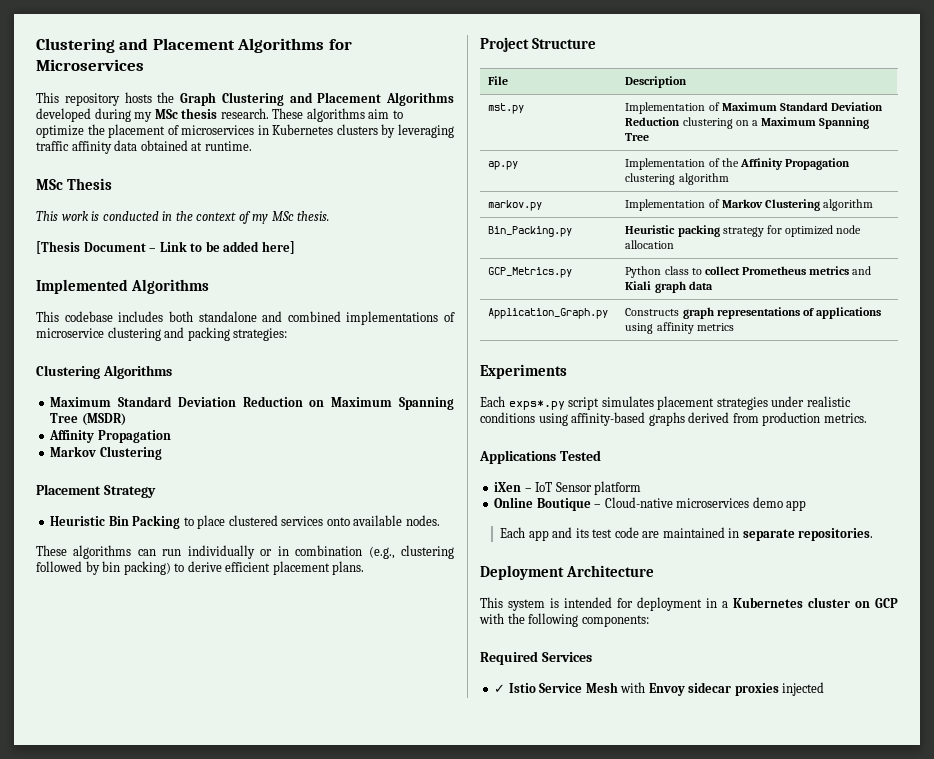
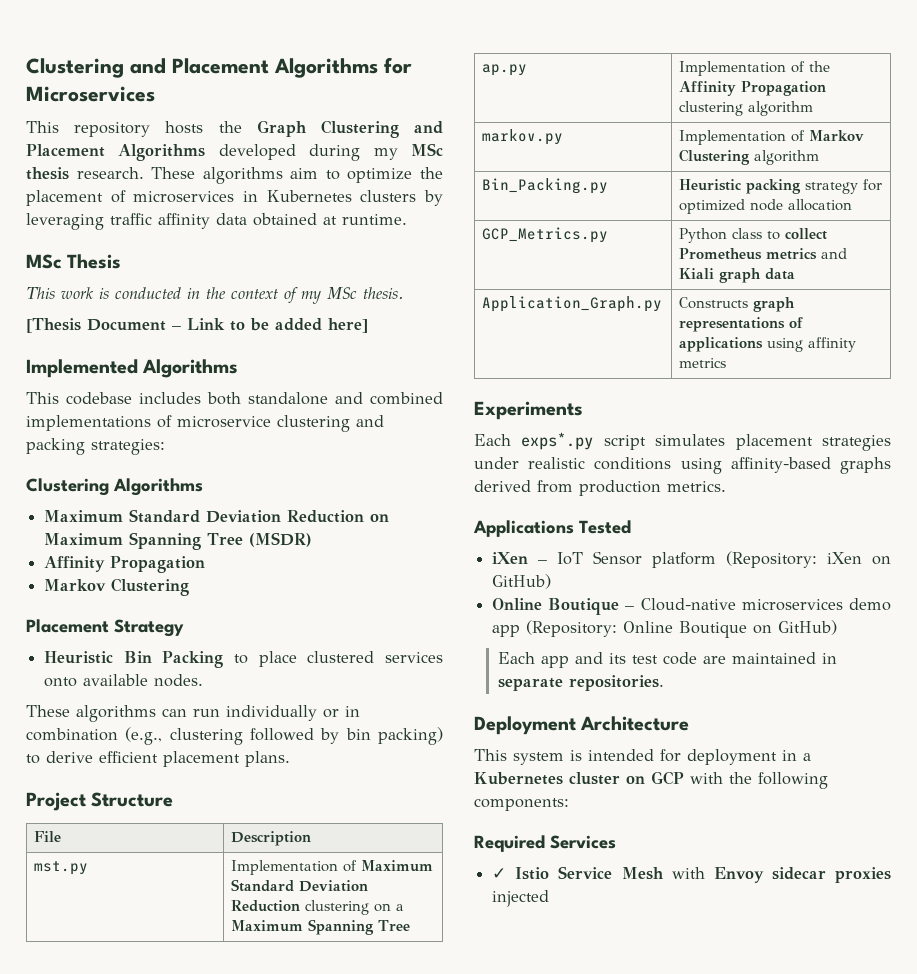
- iXen – IoT Sensor platform
+ iXen – IoT Sensor platform (Repository: iXen on GitHub)
- Online Boutique – Cloud-native microservices demo app
+ Online Boutique – Cloud-native microservices demo app (Repository: Online Boutique on GitHub)

